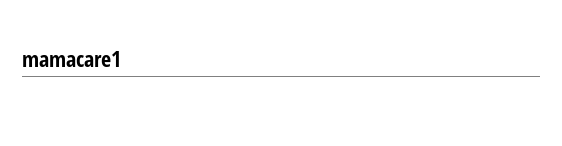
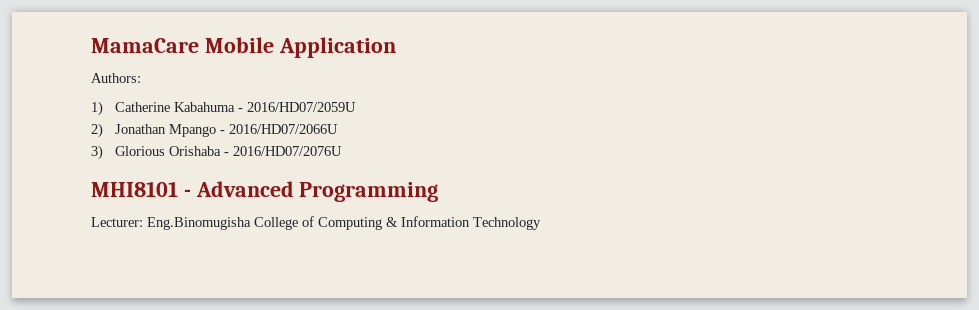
- mamacare1
+ MamaCare Mobile Application
+ Authors:
+ 1) Catherine Kabahuma - 2016/HD07/2059U
+ 2) Jonathan Mpango - 2016/HD07/2066U
+ 3) Glorious Orishaba - 2016/HD07/2076U
+ MHI8101 - Advanced Programming
+ Lecturer: Eng.Binomugisha College of Computing & Information Technology

